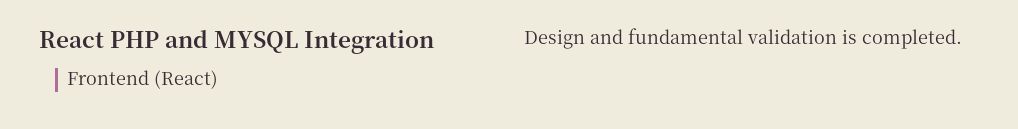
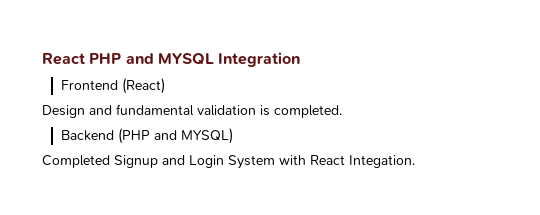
+ Backend (PHP and MYSQL)
+ Completed Signup and Login System with React Integation.

